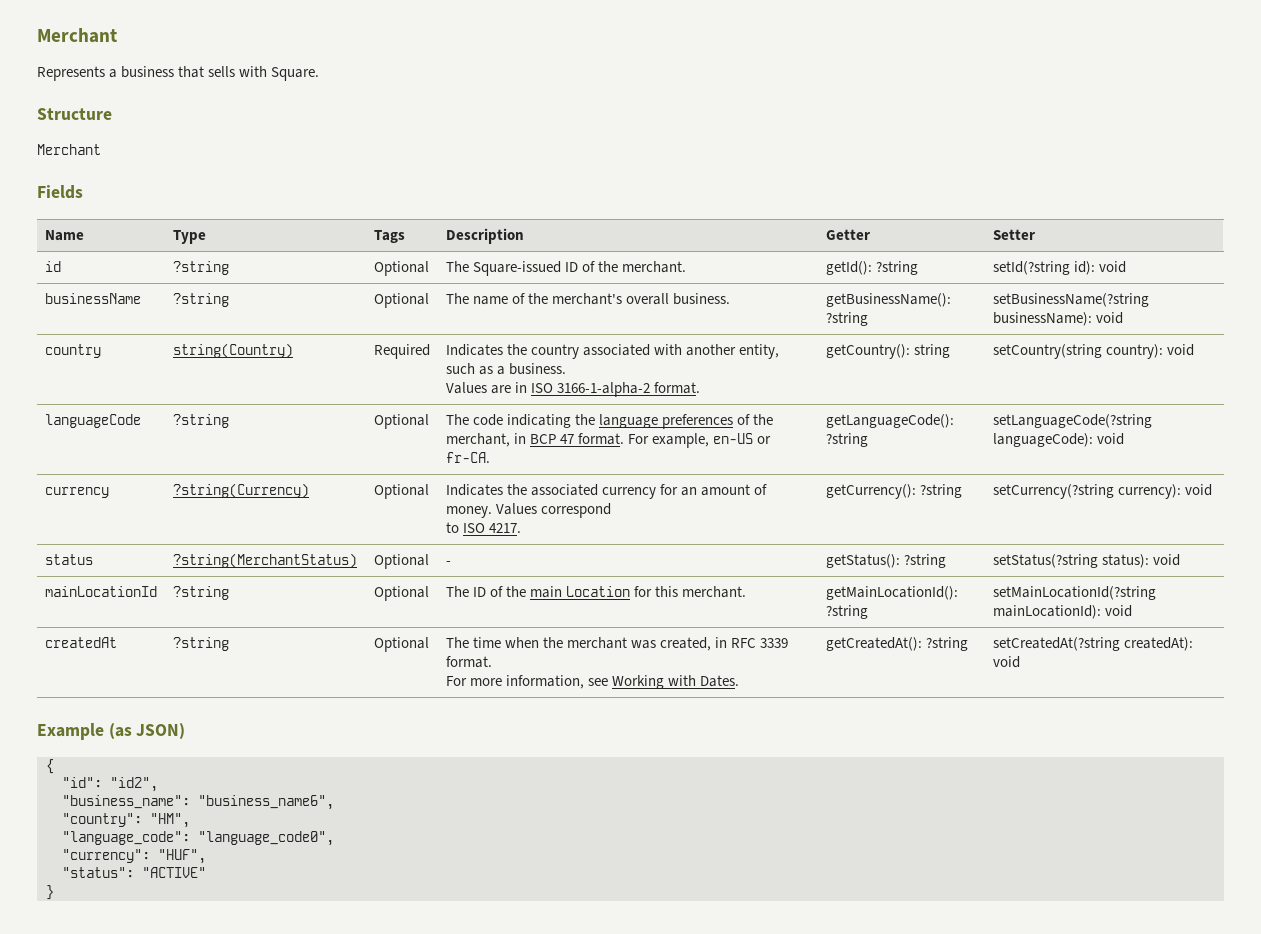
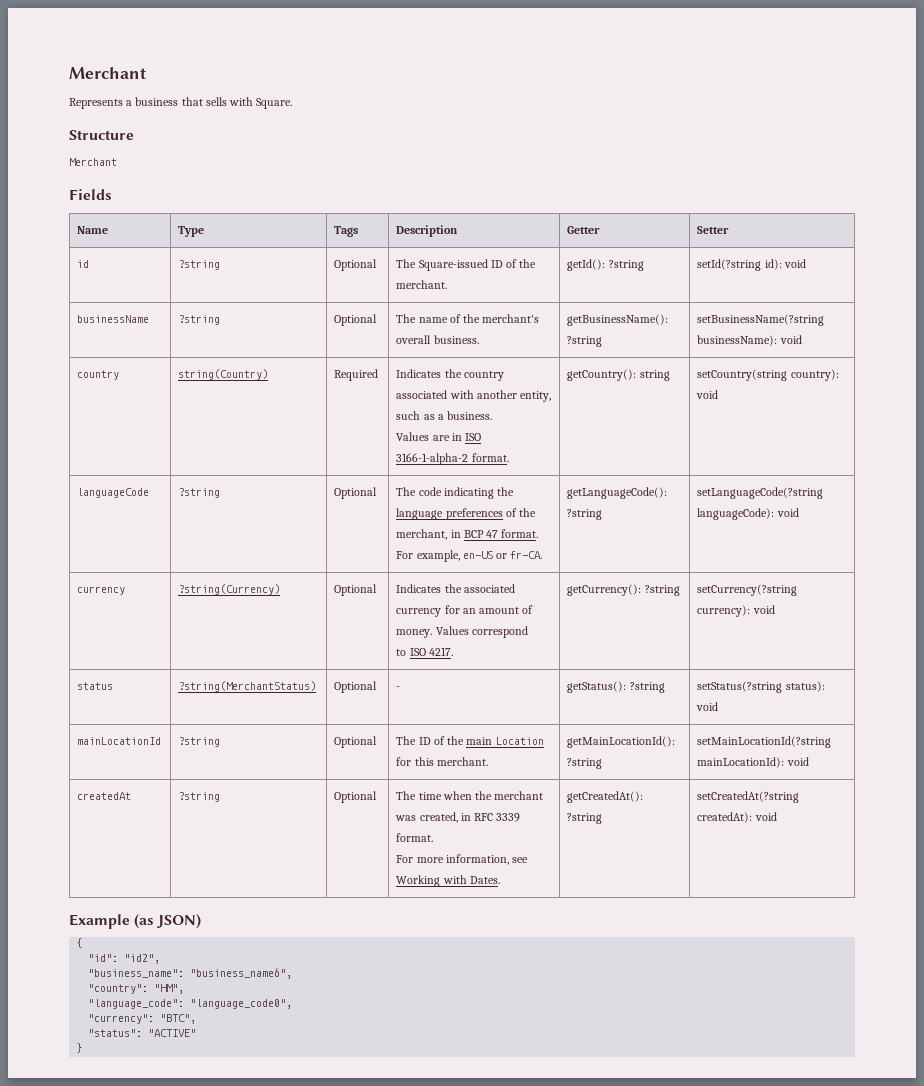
- "currency": "HUF",
+ "currency": "BTC",

